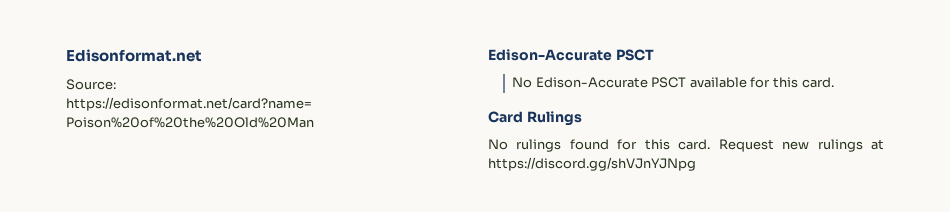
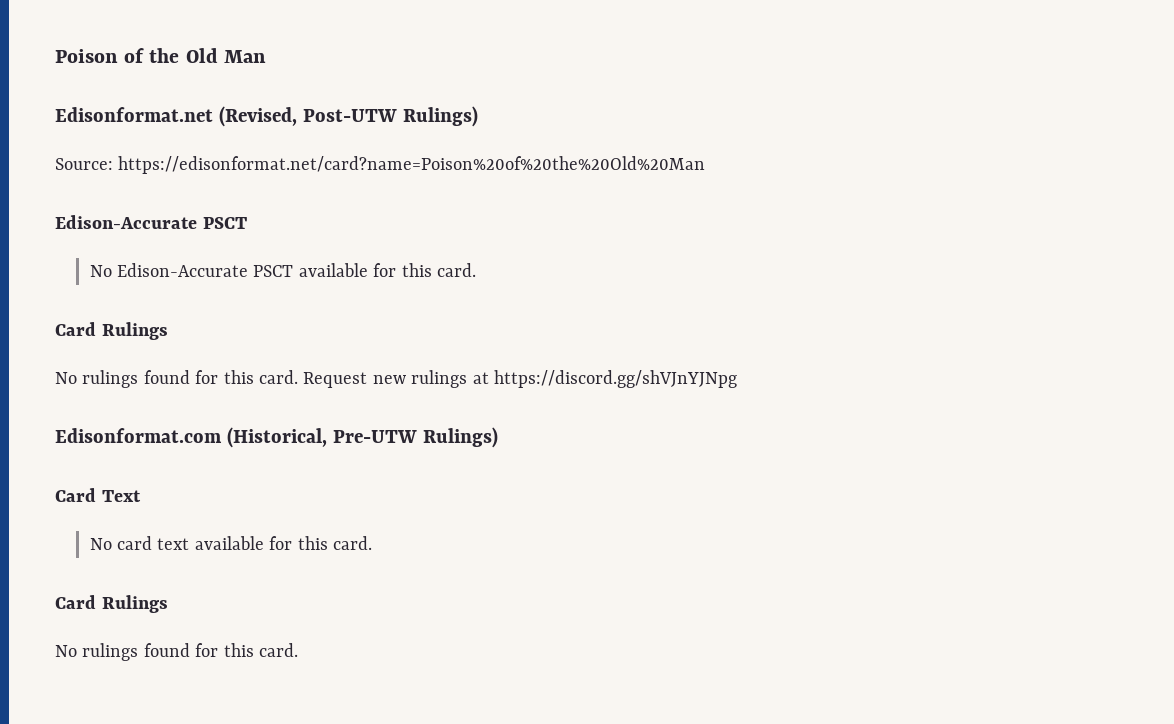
- Edisonformat.net
+ Poison of the Old Man
+ Edisonformat.net (Revised, Post-UTW Rulings)
+ Edisonformat.com (Historical, Pre-UTW Rulings)
+ Card Text
+ No card text available for this card.
+ Card Rulings
+ No rulings found for this card.

